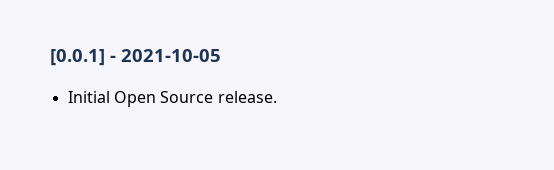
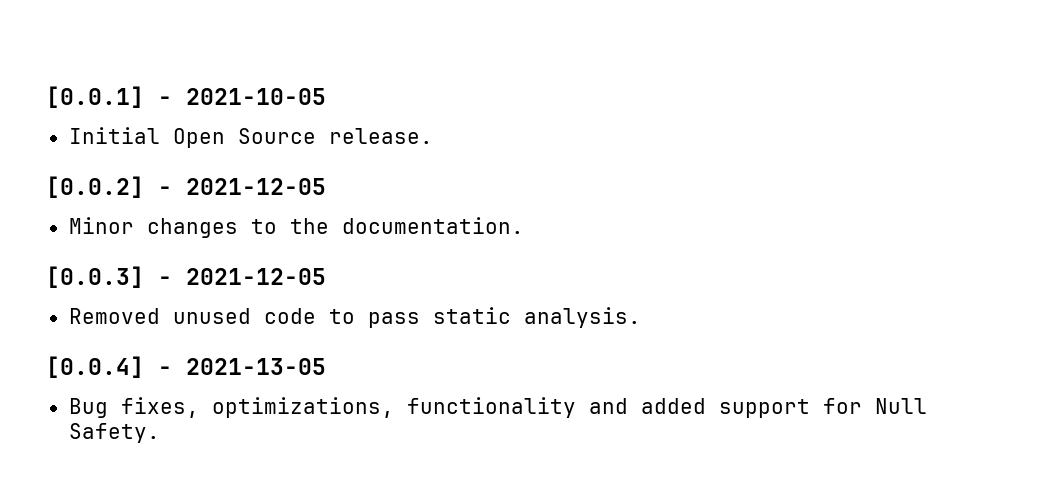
+ [0.0.2] - 2021-12-05
+ Minor changes to the documentation.
+ [0.0.3] - 2021-12-05
+ Removed unused code to pass static analysis.
+ [0.0.4] - 2021-13-05
+ Bug fixes, optimizations, functionality and added support for Null Safety.

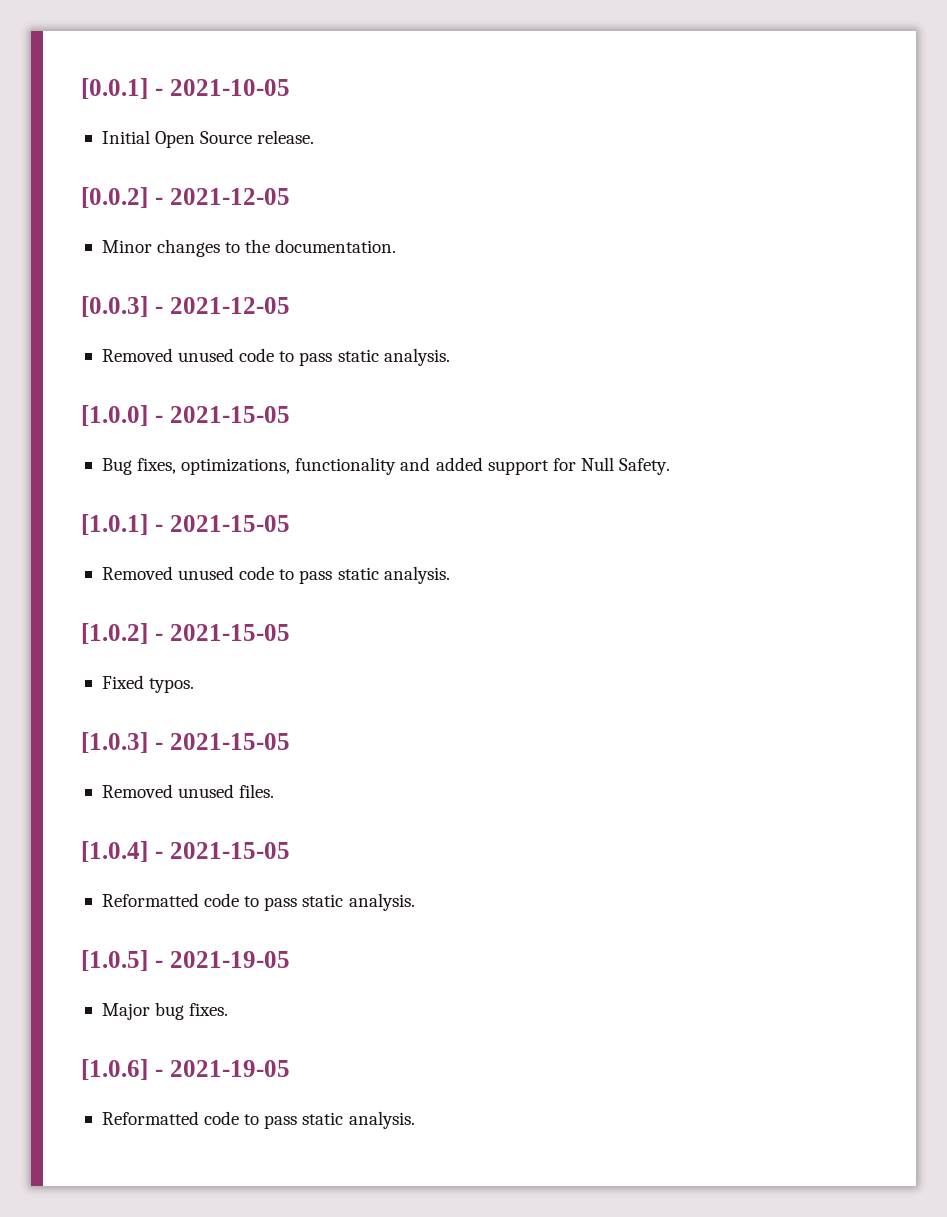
- [0.0.4] - 2021-13-05
+ [1.0.0] - 2021-15-05
+ [1.0.1] - 2021-15-05
+ Removed unused code to pass static analysis.
+ [1.0.2] - 2021-15-05
+ Fixed typos.
+ [1.0.3] - 2021-15-05
+ Removed unused files.
+ [1.0.4] - 2021-15-05
+ Reformatted code to pass static analysis.
+ [1.0.5] - 2021-19-05
+ Major bug fixes.
+ [1.0.6] - 2021-19-05
+ Reformatted code to pass static analysis.

